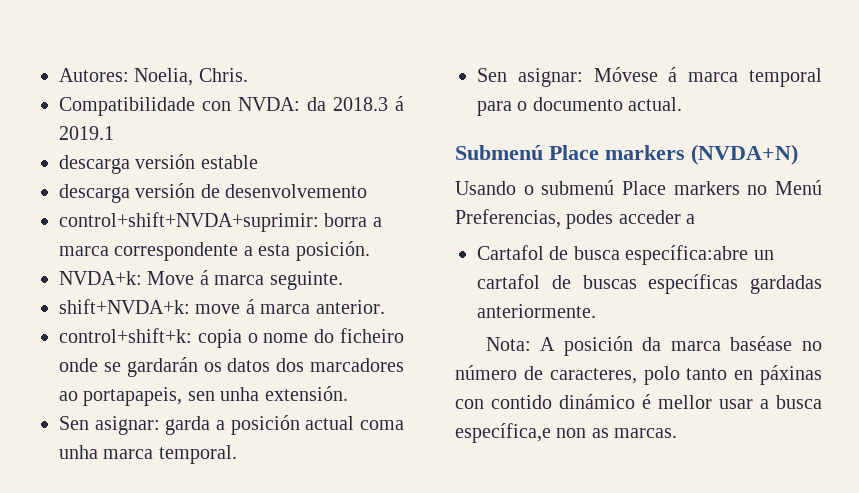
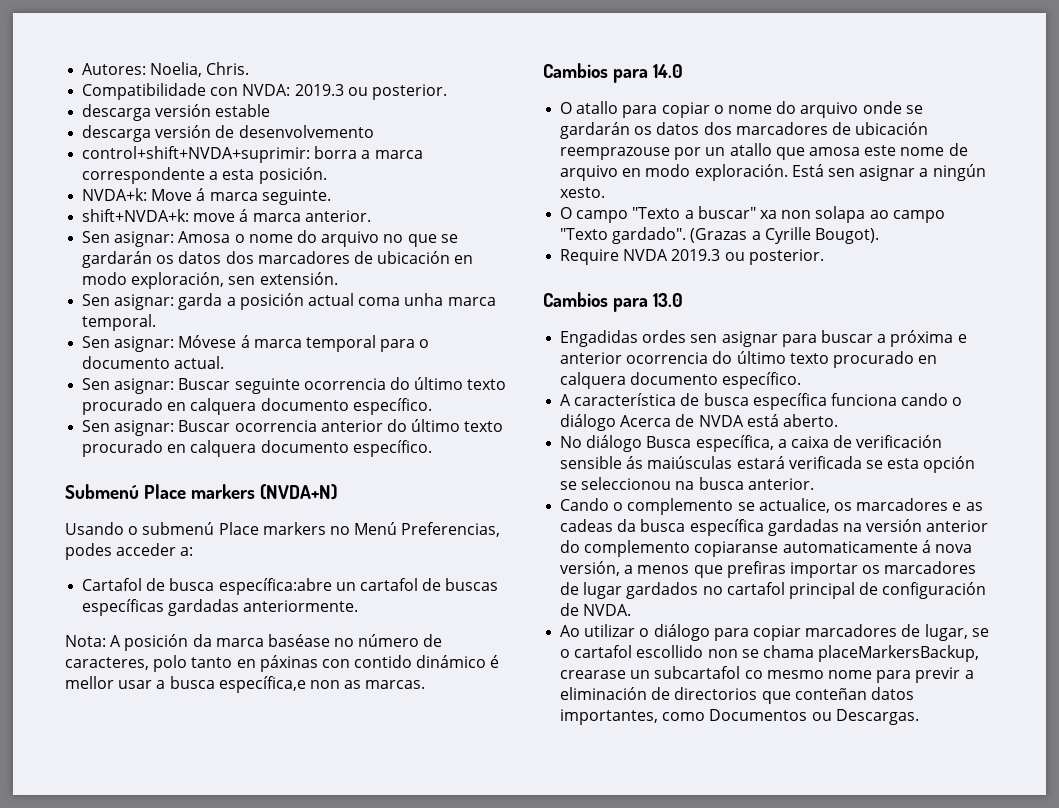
- Compatibilidade con NVDA: da 2018.3 á 2019.1
+ Compatibilidade con NVDA: 2019.3 ou posterior.
- control+shift+k: copia o nome do ficheiro onde se gardarán os datos dos marcadores ao portapapeis, sen unha extensión.
+ Sen asignar: Amosa o nome do arquivo no que se gardarán os datos dos marcadores de ubicación en modo exploración, sen extensión.
+ Sen asignar: Buscar seguinte ocorrencia do último texto procurado en calquera documento específico.
+ Sen asignar: Buscar ocorrencia anterior do último texto procurado en calquera documento específico.
- Usando o submenú Place markers no Menú Preferencias, podes acceder a
+ Usando o submenú Place markers no Menú Preferencias, podes acceder a:
+ Cambios para 14.0
+ O atallo para copiar o nome do arquivo onde se gardarán os datos dos marcadores de ubicación reemprazouse por un atallo que amosa este nome de arquivo en modo exploración. Está sen asignar a ningún xesto.
+ O campo "Texto a buscar" xa non solapa ao campo "Texto gardado". (Grazas a Cyrille Bougot).
+ Require NVDA 2019.3 ou posterior.
+ Cambios para 13.0
+ Engadidas ordes sen asignar para buscar a próxima e anterior ocorrencia do último texto procurado en calquera documento específico.
+ A característica de busca específica funciona cando o diálogo Acerca de NVDA está aberto.
+ No diálogo Busca específica, a caixa de verificación sensible ás maiúsculas estará verificada se esta opción se seleccionou na busca anterior.
+ Cando o complemento se actualice, os marcadores e as cadeas da busca específica gardadas na versión anterior do complemento copiaranse automaticamente á nova versión, a menos que prefiras importar os marcadores de lugar gardados no cartafol principal de configuración de NVDA.
+ Ao utilizar o diálogo para copiar marcadores de lugar, se o cartafol escollido non se chama placeMarkersBackup, crearase un subcartafol co mesmo nome para previr a eliminación de directorios que conteñan datos importantes, como Documentos ou Descargas.

